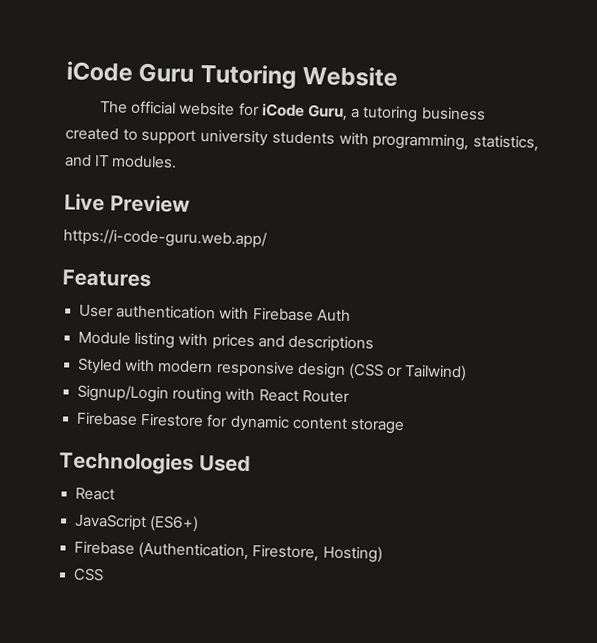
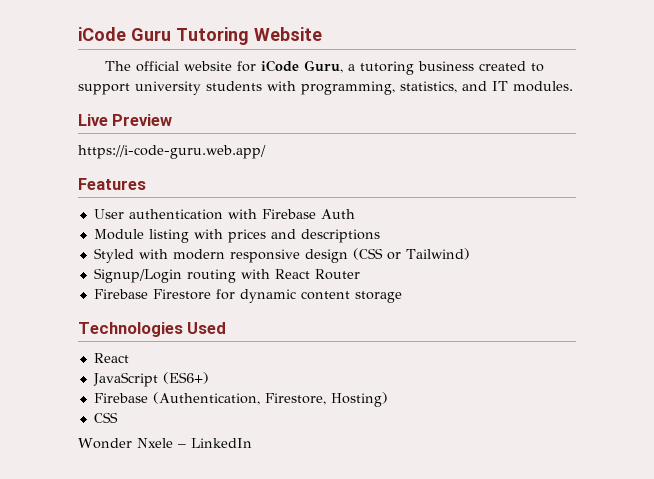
+ Wonder Nxele – LinkedIn

